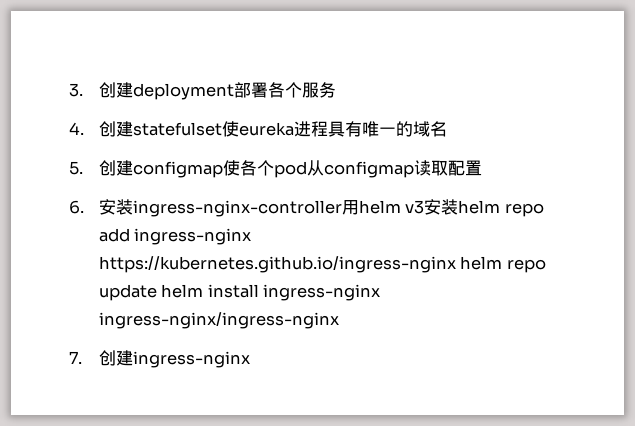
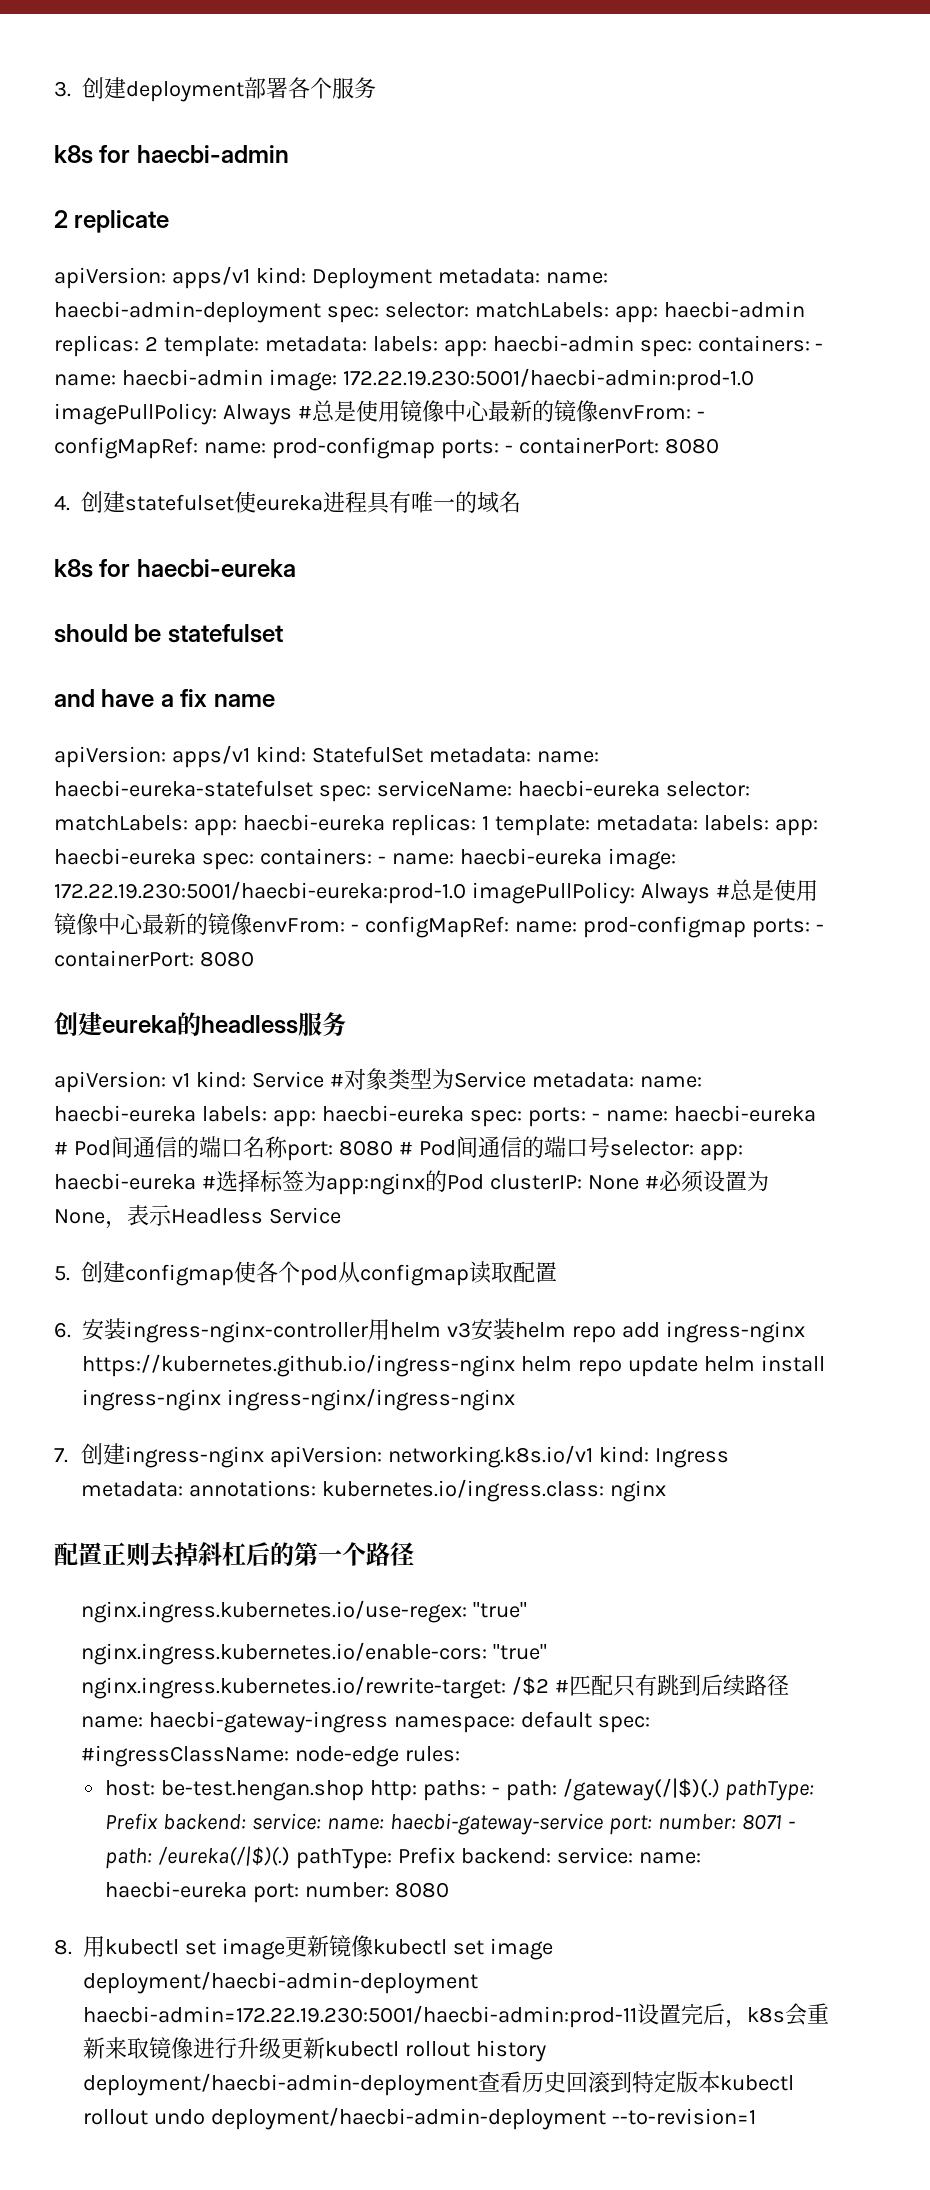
+ k8s for haecbi-admin
+ 2 replicate
+ apiVersion: apps/v1 kind: Deployment metadata: name: haecbi-admin-deployment spec: selector: matchLabels: app: haecbi-admin replicas: 2 template: metadata: labels: app: haecbi-admin spec: containers: - name: haecbi-admin image: 172.22.19.230:5001/haecbi-admin:prod-1.0 imagePullPolicy: Always #总是使用镜像中心最新的镜像envFrom: - configMapRef: name: prod-configmap ports: - containerPort: 8080
+ k8s for haecbi-eureka
+ should be statefulset
+ and have a fix name
+ apiVersion: apps/v1 kind: StatefulSet metadata: name: haecbi-eureka-statefulset spec: serviceName: haecbi-eureka selector: matchLabels: app: haecbi-eureka replicas: 1 template: metadata: labels: app: haecbi-eureka spec: containers: - name: haecbi-eureka image: 172.22.19.230:5001/haecbi-eureka:prod-1.0 imagePullPolicy: Always #总是使用镜像中心最新的镜像envFrom: - configMapRef: name: prod-configmap ports: - containerPort: 8080
+ 创建eureka的headless服务
+ apiVersion: v1 kind: Service #对象类型为Service metadata: name: haecbi-eureka labels: app: haecbi-eureka spec: ports: - name: haecbi-eureka # Pod间通信的端口名称port: 8080 # Pod间通信的端口号selector: app: haecbi-eureka #选择标签为app:nginx的Pod clusterIP: None #必须设置为None，表示Headless Service
- 7.创建ingress-nginx
+ 7.创建ingress-nginx apiVersion: networking.k8s.io/v1 kind: Ingress metadata: annotations: kubernetes.io/ingress.class: nginx
+ 配置正则去掉斜杠后的第一个路径
+ nginx.ingress.kubernetes.io/use-regex: "true"
+ nginx.ingress.kubernetes.io/enable-cors: "true" nginx.ingress.kubernetes.io/rewrite-target: /$2 #匹配只有跳到后续路径name: haecbi-gateway-ingress namespace: default spec: #ingressClassName: node-edge rules:
+ host: be-test.hengan.shop http: paths: - path: /gateway(/|$)(.) pathType: Prefix backend: service: name: haecbi-gateway-service port: number: 8071 - path: /eureka(/|$)(.) pathType: Prefix backend: service: name: haecbi-eureka port: number: 8080
+ 8.用kubectl set image更新镜像kubectl set image deployment/haecbi-admin-deployment haecbi-admin=172.22.19.230:5001/haecbi-admin:prod-11设置完后，k8s会重新来取镜像进行升级更新kubectl rollout history deployment/haecbi-admin-deployment查看历史回滚到特定版本kubectl rollout undo deployment/haecbi-admin-deployment --to-revision=1

